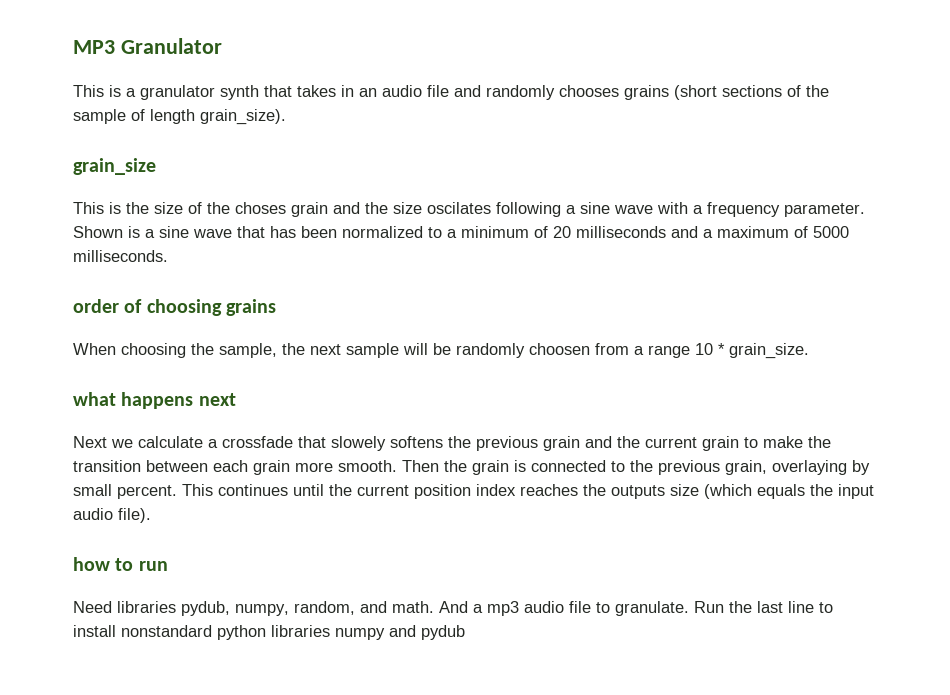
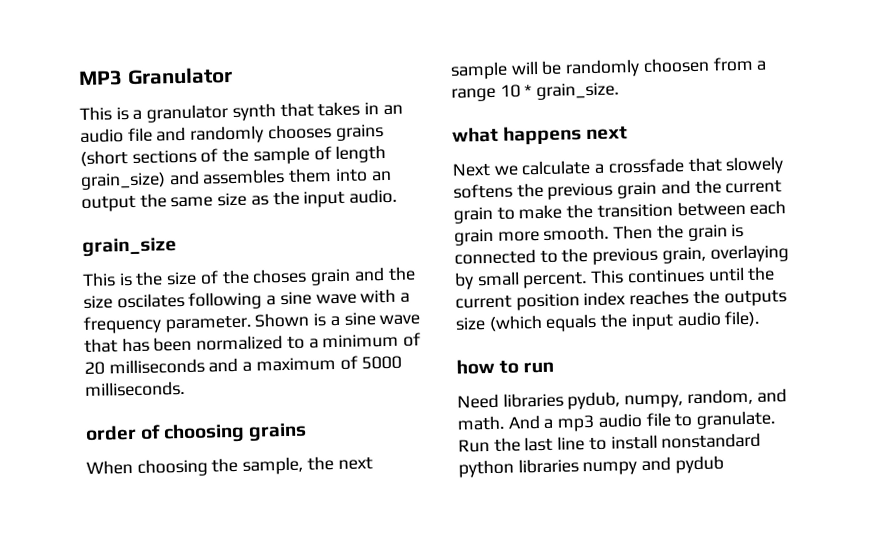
- This is a granulator synth that takes in an audio file and randomly chooses grains (short sections of the sample of length grain_size).
+ This is a granulator synth that takes in an audio file and randomly chooses grains (short sections of the sample of length grain_size) and assembles them into an output the same size as the input audio.

